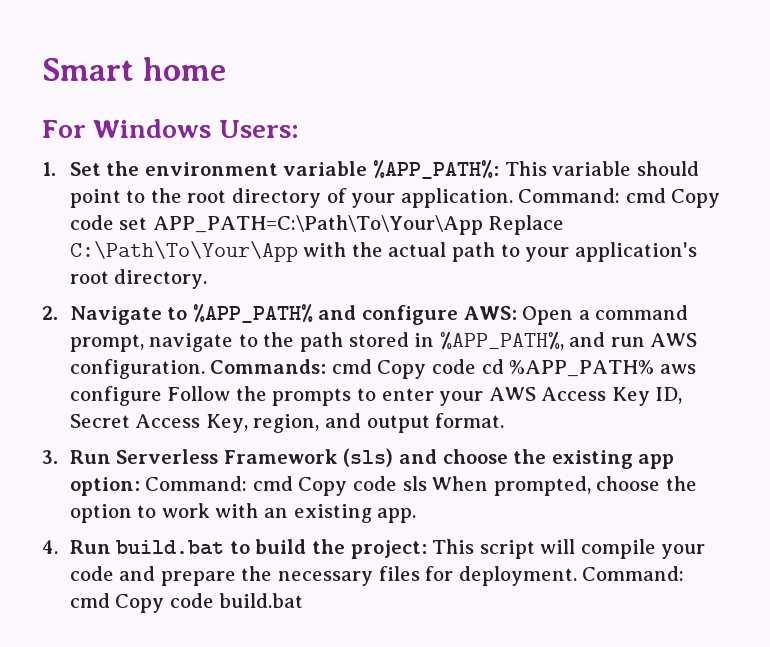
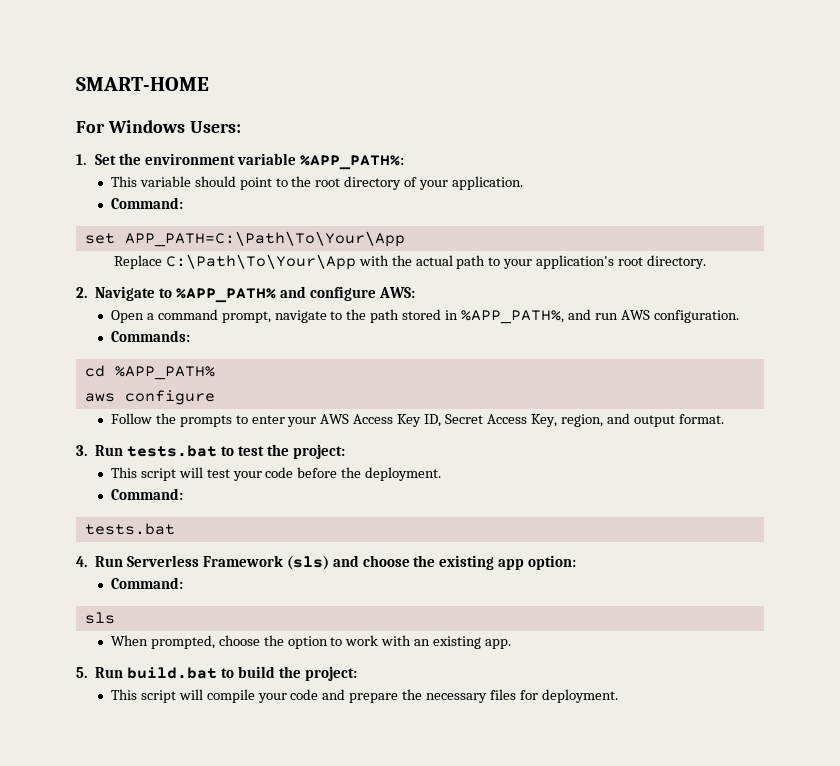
- Smart home
+ SMART-HOME
- 1. Set the environment variable %APP_PATH%: This variable should point to the root directory of your application. Command: cmd Copy code set APP_PATH=C:\Path\To\Your\App Replace C:\Path\To\Your\App with the actual path to your application's root directory.
+ 1. Set the environment variable %APP_PATH%:
+ This variable should point to the root directory of your application.
+ Command:
+ set APP_PATH=C:\Path\To\Your\App
+ Replace C:\Path\To\Your\App with the actual path to your application's root directory.
- 2. Navigate to %APP_PATH% and configure AWS: Open a command prompt, navigate to the path stored in %APP_PATH%, and run AWS configuration. Commands: cmd Copy code cd %APP_PATH% aws configure Follow the prompts to enter your AWS Access Key ID, Secret Access Key, region, and output format.
+ 2. Navigate to %APP_PATH% and configure AWS:
+ Open a command prompt, navigate to the path stored in %APP_PATH%, and run AWS configuration.
+ Commands:
+ cd %APP_PATH%
+ aws configure
+ Follow the prompts to enter your AWS Access Key ID, Secret Access Key, region, and output format.
- 3. Run Serverless Framework (sls) and choose the existing app option: Command: cmd Copy code sls When prompted, choose the option to work with an existing app.
+ 3. Run tests.bat to test the project:
+ This script will test your code before the deployment.
+ Command:
+ tests.bat
+ 4. Run Serverless Framework (sls) and choose the existing app option:
+ Command:
+ sls
+ When prompted, choose the option to work with an existing app.
- 4. Run build.bat to build the project: This script will compile your code and prepare the necessary files for deployment. Command: cmd Copy code build.bat
+ 5. Run build.bat to build the project:
+ This script will compile your code and prepare the necessary files for deployment.

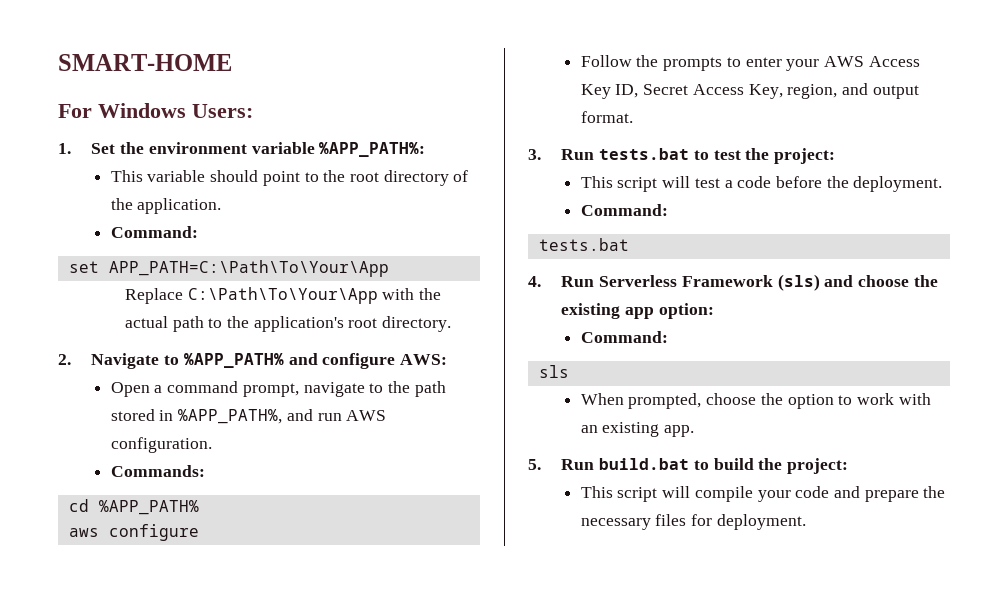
- This variable should point to the root directory of your application.
+ This variable should point to the root directory of the application.
- Replace C:\Path\To\Your\App with the actual path to your application's root directory.
+ Replace C:\Path\To\Your\App with the actual path to the application's root directory.
- This script will test your code before the deployment.
+ This script will test a code before the deployment.

